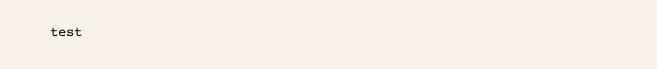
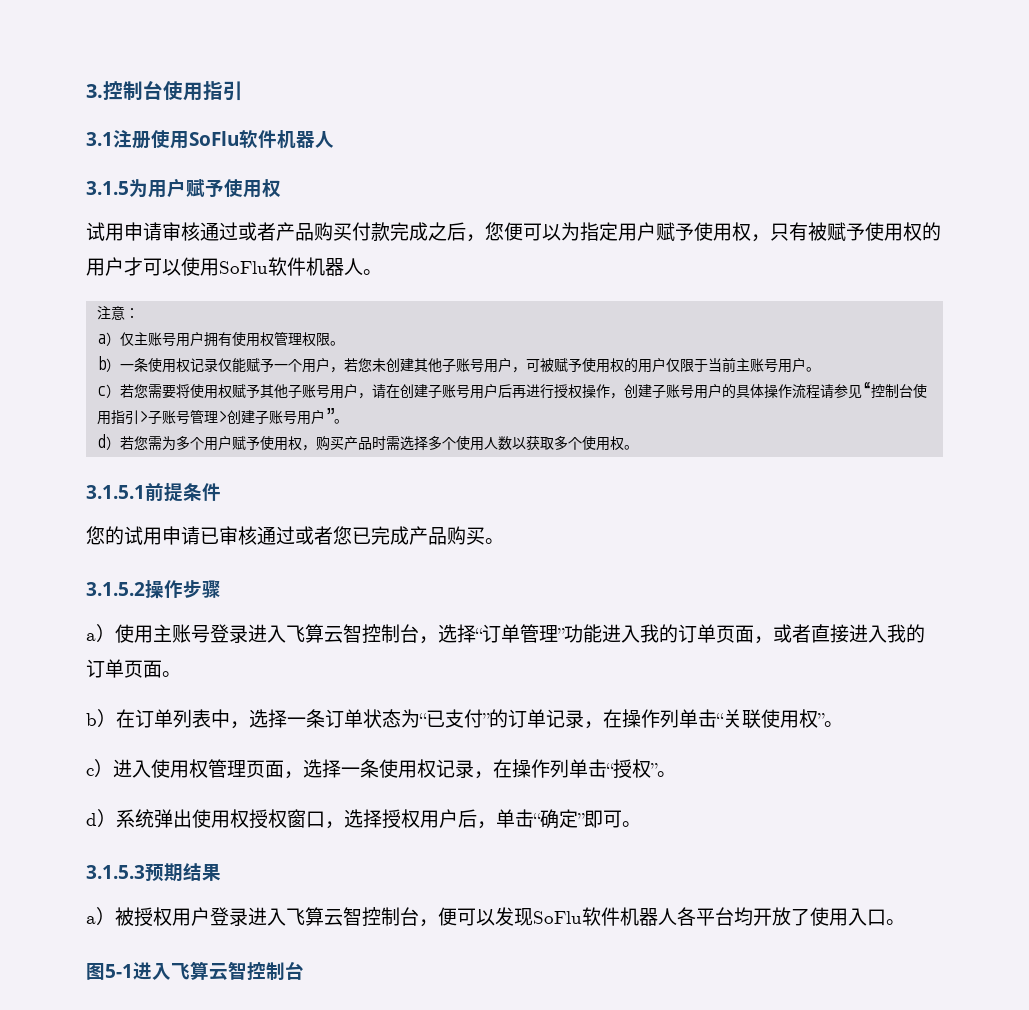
- test
+ 3.控制台使用指引
+ 3.1注册使用SoFlu软件机器人
+ 3.1.5为用户赋予使用权
+ 试用申请审核通过或者产品购买付款完成之后，您便可以为指定用户赋予使用权，只有被赋予使用权的用户才可以使用SoFlu软件机器人。
+ 注意：
+ a）仅主账号用户拥有使用权管理权限。
+ b）一条使用权记录仅能赋予一个用户，若您未创建其他子账号用户，可被赋予使用权的用户仅限于当前主账号用户。
+ c）若您需要将使用权赋予其他子账号用户，请在创建子账号用户后再进行授权操作，创建子账号用户的具体操作流程请参见“控制台使用指引>子账号管理>创建子账号用户”。
+ d）若您需为多个用户赋予使用权，购买产品时需选择多个使用人数以获取多个使用权。
+ 3.1.5.1前提条件
+ 您的试用申请已审核通过或者您已完成产品购买。
+ 3.1.5.2操作步骤
+ a）使用主账号登录进入飞算云智控制台，选择“订单管理”功能进入我的订单页面，或者直接进入我的订单页面。
+ b）在订单列表中，选择一条订单状态为“已支付”的订单记录，在操作列单击“关联使用权”。
+ c）进入使用权管理页面，选择一条使用权记录，在操作列单击“授权”。
+ d）系统弹出使用权授权窗口，选择授权用户后，单击“确定”即可。
+ 3.1.5.3预期结果
+ a）被授权用户登录进入飞算云智控制台，便可以发现SoFlu软件机器人各平台均开放了使用入口。
+ 图5-1进入飞算云智控制台

